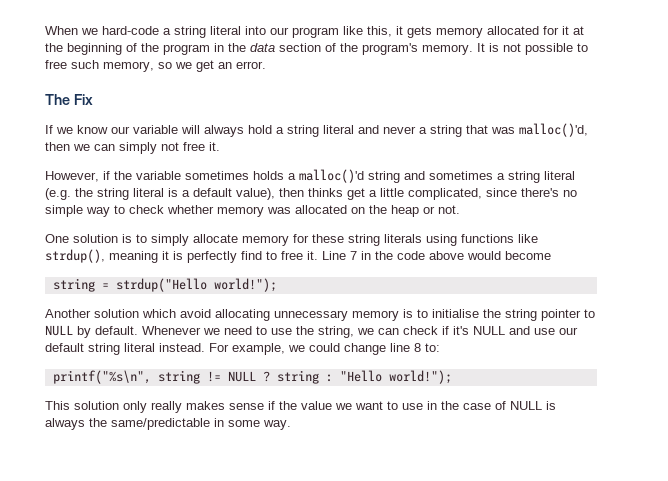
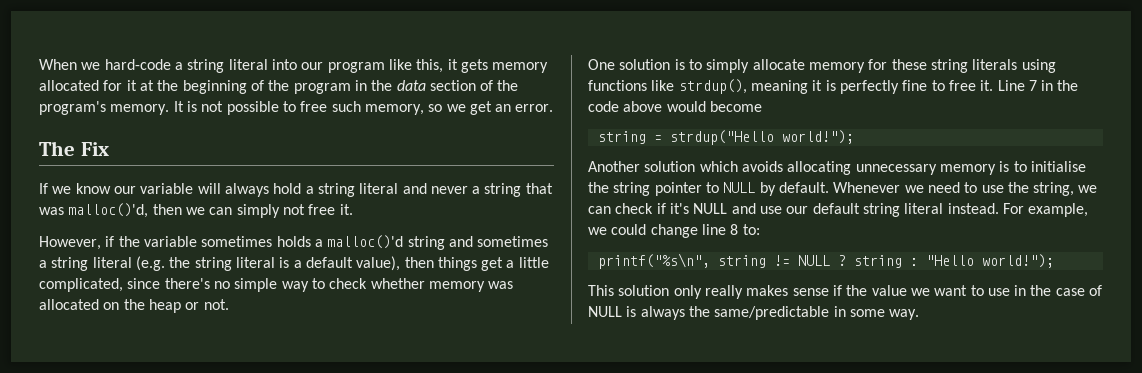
- However, if the variable sometimes holds a malloc()'d string and sometimes a string literal (e.g. the string literal is a default value), then thinks get a little complicated, since there's no simple way to check whether memory was allocated on the heap or not.
+ However, if the variable sometimes holds a malloc()'d string and sometimes a string literal (e.g. the string literal is a default value), then things get a little complicated, since there's no simple way to check whether memory was allocated on the heap or not.
- One solution is to simply allocate memory for these string literals using functions like strdup(), meaning it is perfectly find to free it.
+ One solution is to simply allocate memory for these string literals using functions like strdup(), meaning it is perfectly fine to free it.
- Another solution which avoid allocating unnecessary memory is to initialise the string pointer to NULL by default.
+ Another solution which avoids allocating unnecessary memory is to initialise the string pointer to NULL by default.

